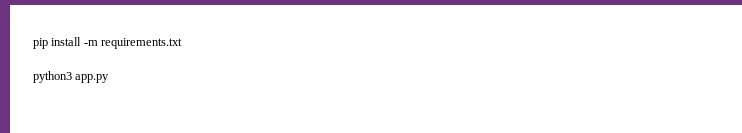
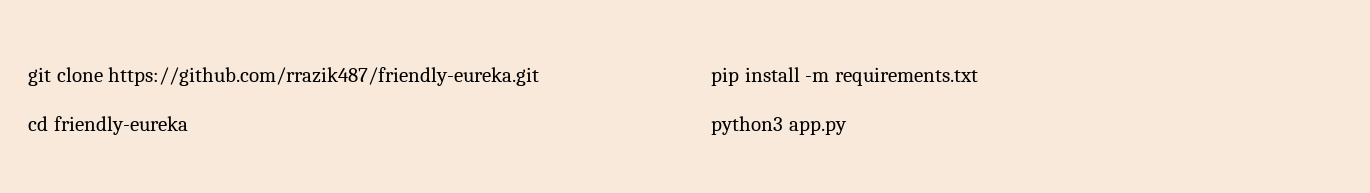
+ git clone https://github.com/rrazik487/friendly-eureka.git
+ cd friendly-eureka

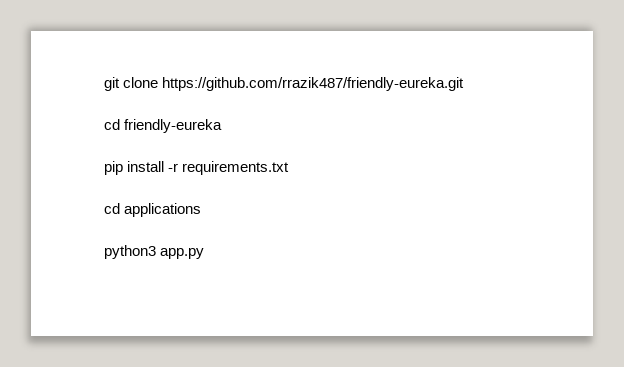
- pip install -m requirements.txt
+ pip install -r requirements.txt
+ cd applications

